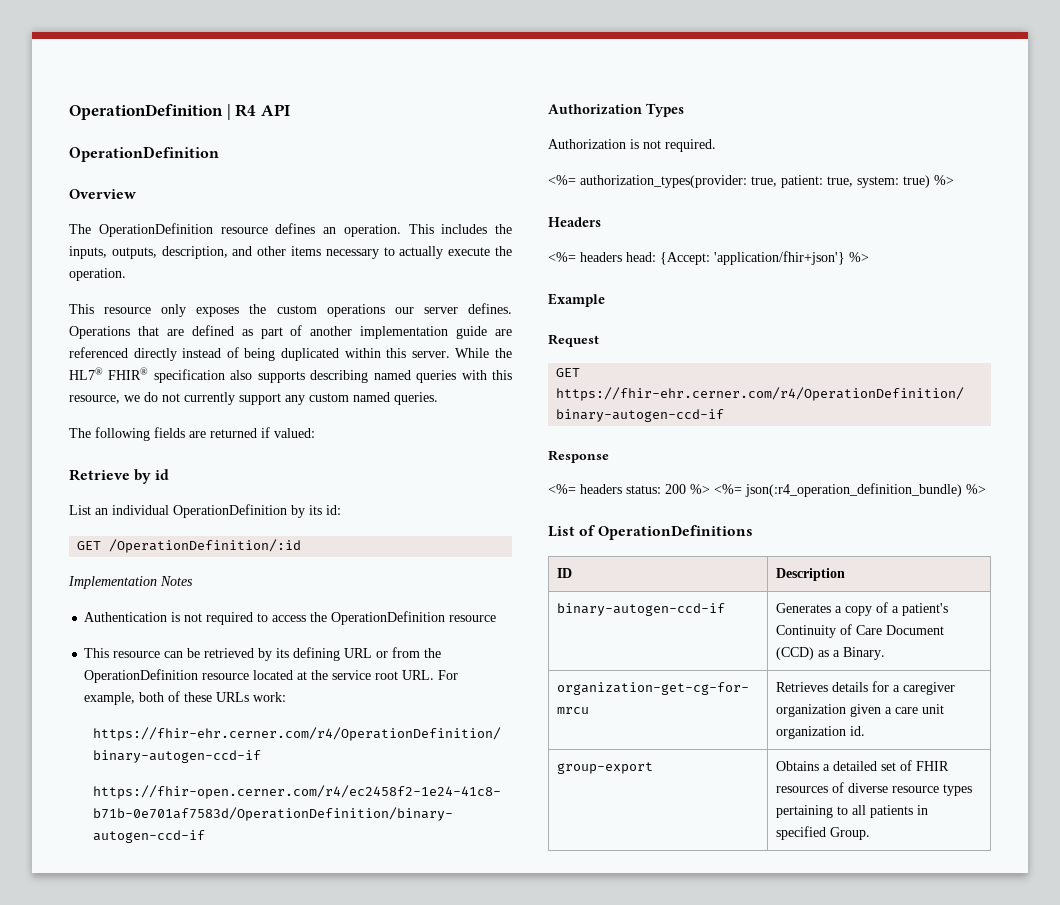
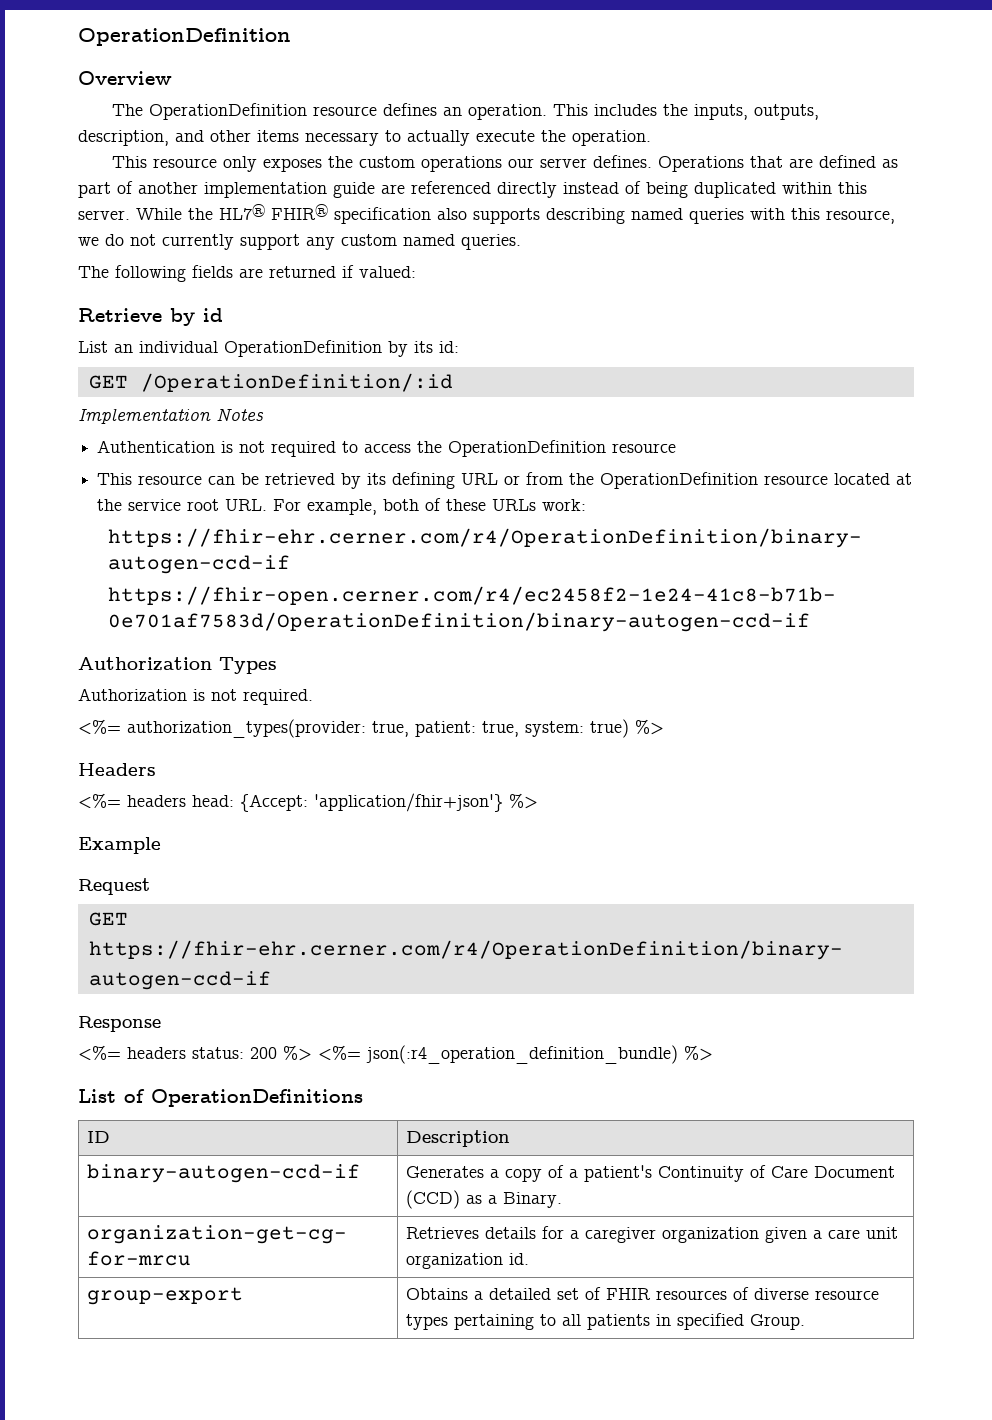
- OperationDefinition | R4 API

